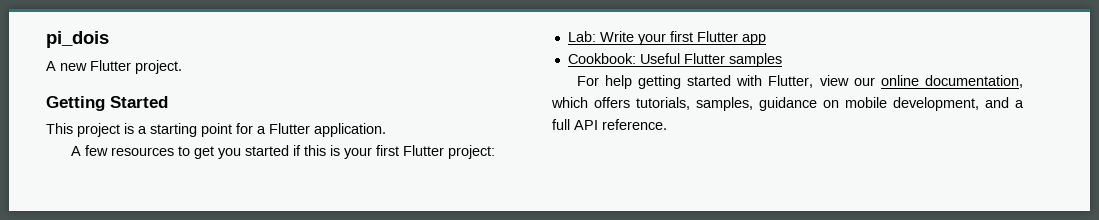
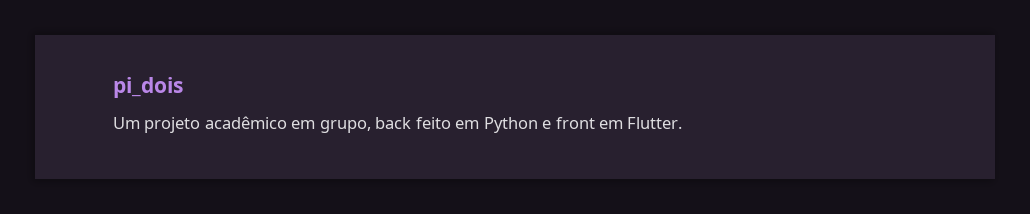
- A new Flutter project.
- Getting Started
- This project is a starting point for a Flutter application.
- A few resources to get you started if this is your first Flutter project:
- Lab: Write your first Flutter app
- Cookbook: Useful Flutter samples
- For help getting started with Flutter, view our online documentation, which offers tutorials, samples, guidance on mobile development, and a full API reference.
+ Um projeto acadêmico em grupo, back feito em Python e front em Flutter.

